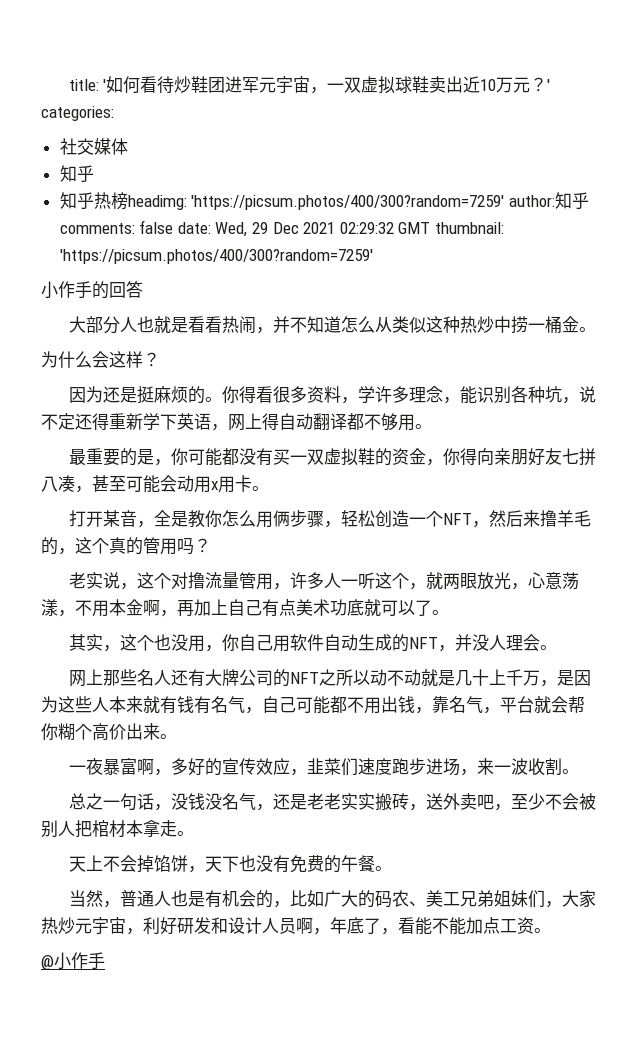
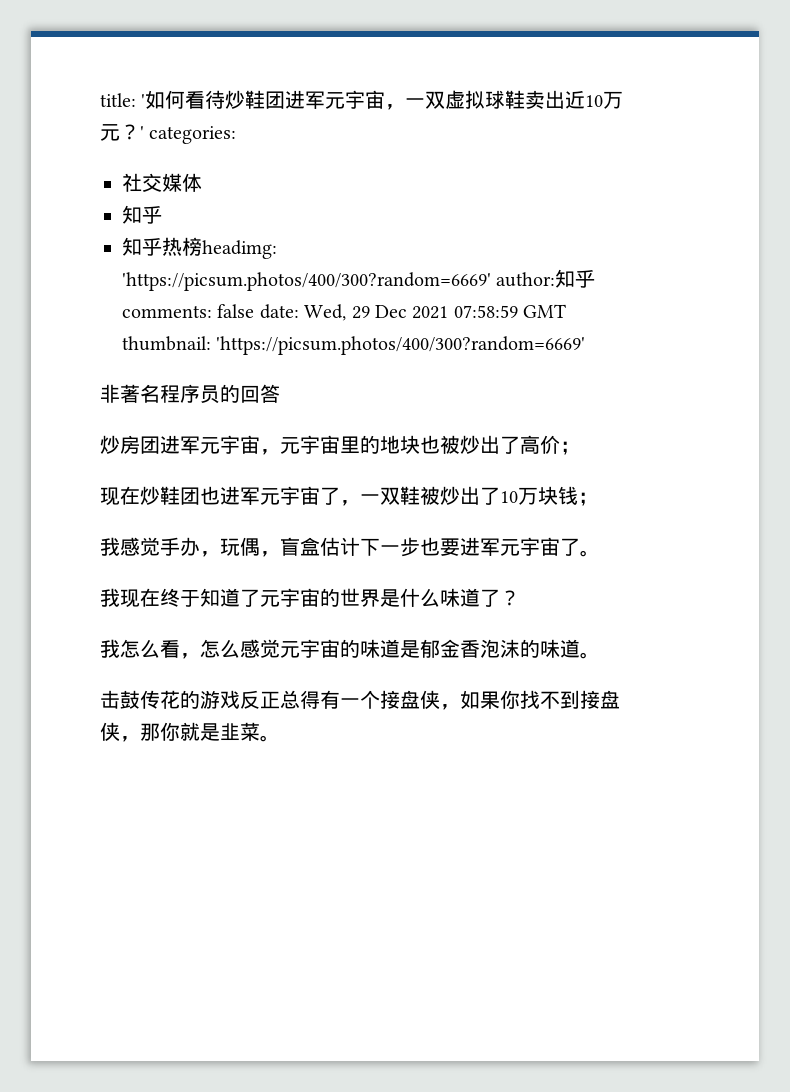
- 知乎热榜headimg: 'https://picsum.photos/400/300?random=7259' author:知乎comments: false date: Wed, 29 Dec 2021 02:29:32 GMT thumbnail: 'https://picsum.photos/400/300?random=7259'
- 小作手的回答
- 大部分人也就是看看热闹，并不知道怎么从类似这种热炒中捞一桶金。
- 为什么会这样？
- 因为还是挺麻烦的。你得看很多资料，学许多理念，能识别各种坑，说不定还得重新学下英语，网上得自动翻译都不够用。
- 最重要的是，你可能都没有买一双虚拟鞋的资金，你得向亲朋好友七拼八凑，甚至可能会动用x用卡。
- 打开某音，全是教你怎么用俩步骤，轻松创造一个NFT，然后来撸羊毛的，这个真的管用吗？
- 老实说，这个对撸流量管用，许多人一听这个，就两眼放光，心意荡漾，不用本金啊，再加上自己有点美术功底就可以了。
- 其实，这个也没用，你自己用软件自动生成的NFT，并没人理会。
- 网上那些名人还有大牌公司的NFT之所以动不动就是几十上千万，是因为这些人本来就有钱有名气，自己可能都不用出钱，靠名气，平台就会帮你糊个高价出来。
- 一夜暴富啊，多好的宣传效应，韭菜们速度跑步进场，来一波收割。
- 总之一句话，没钱没名气，还是老老实实搬砖，送外卖吧，至少不会被别人把棺材本拿走。
- 天上不会掉馅饼，天下也没有免费的午餐。
- 当然，普通人也是有机会的，比如广大的码农、美工兄弟姐妹们，大家热炒元宇宙，利好研发和设计人员啊，年底了，看能不能加点工资。
- @小作手
+ 知乎热榜headimg: 'https://picsum.photos/400/300?random=6669' author:知乎comments: false date: Wed, 29 Dec 2021 07:58:59 GMT thumbnail: 'https://picsum.photos/400/300?random=6669'
+ 非著名程序员的回答
+ 炒房团进军元宇宙，元宇宙里的地块也被炒出了高价；
+ 现在炒鞋团也进军元宇宙了，一双鞋被炒出了10万块钱；
+ 我感觉手办，玩偶，盲盒估计下一步也要进军元宇宙了。
+ 我现在终于知道了元宇宙的世界是什么味道了？
+ 我怎么看，怎么感觉元宇宙的味道是郁金香泡沫的味道。
+ 击鼓传花的游戏反正总得有一个接盘侠，如果你找不到接盘侠，那你就是韭菜。

